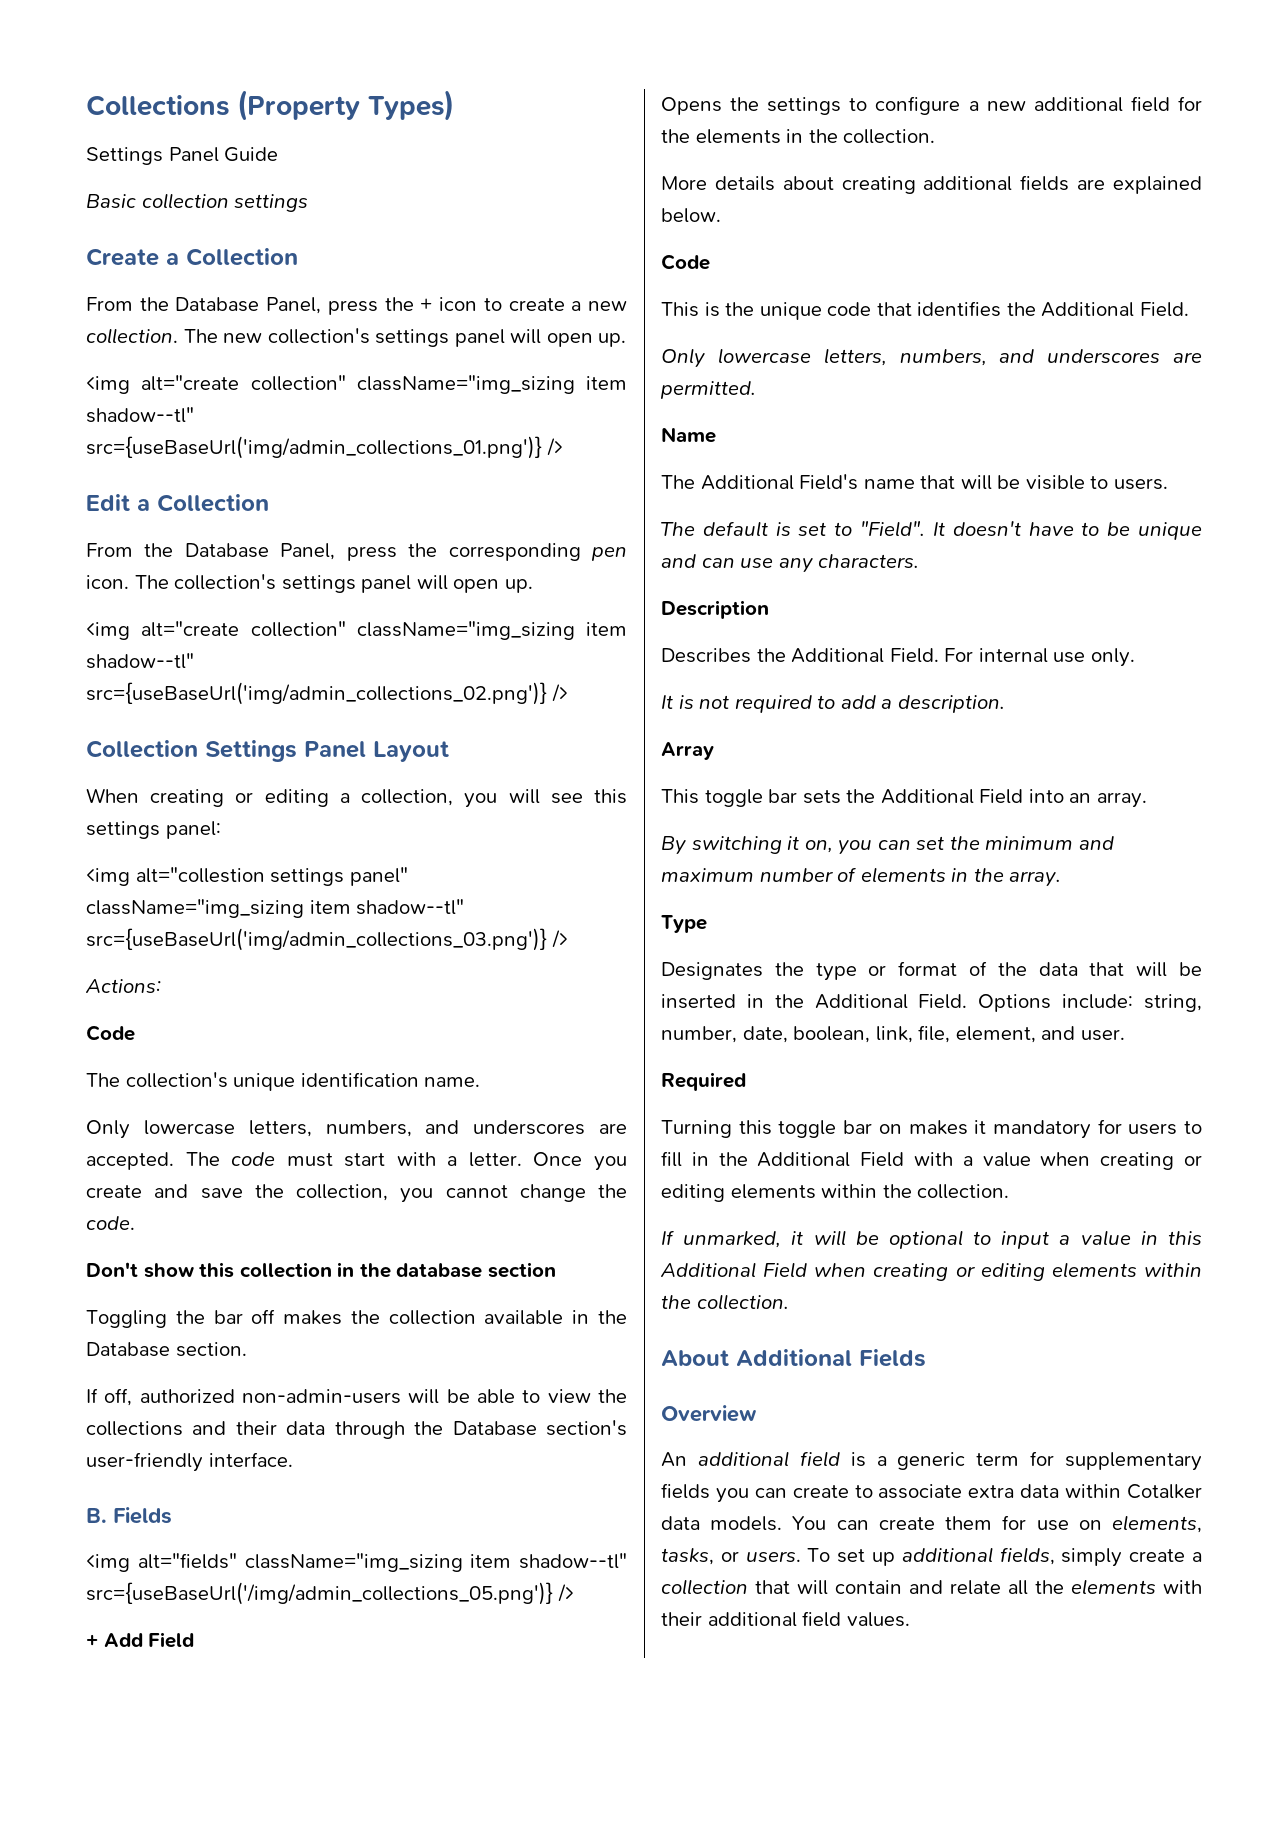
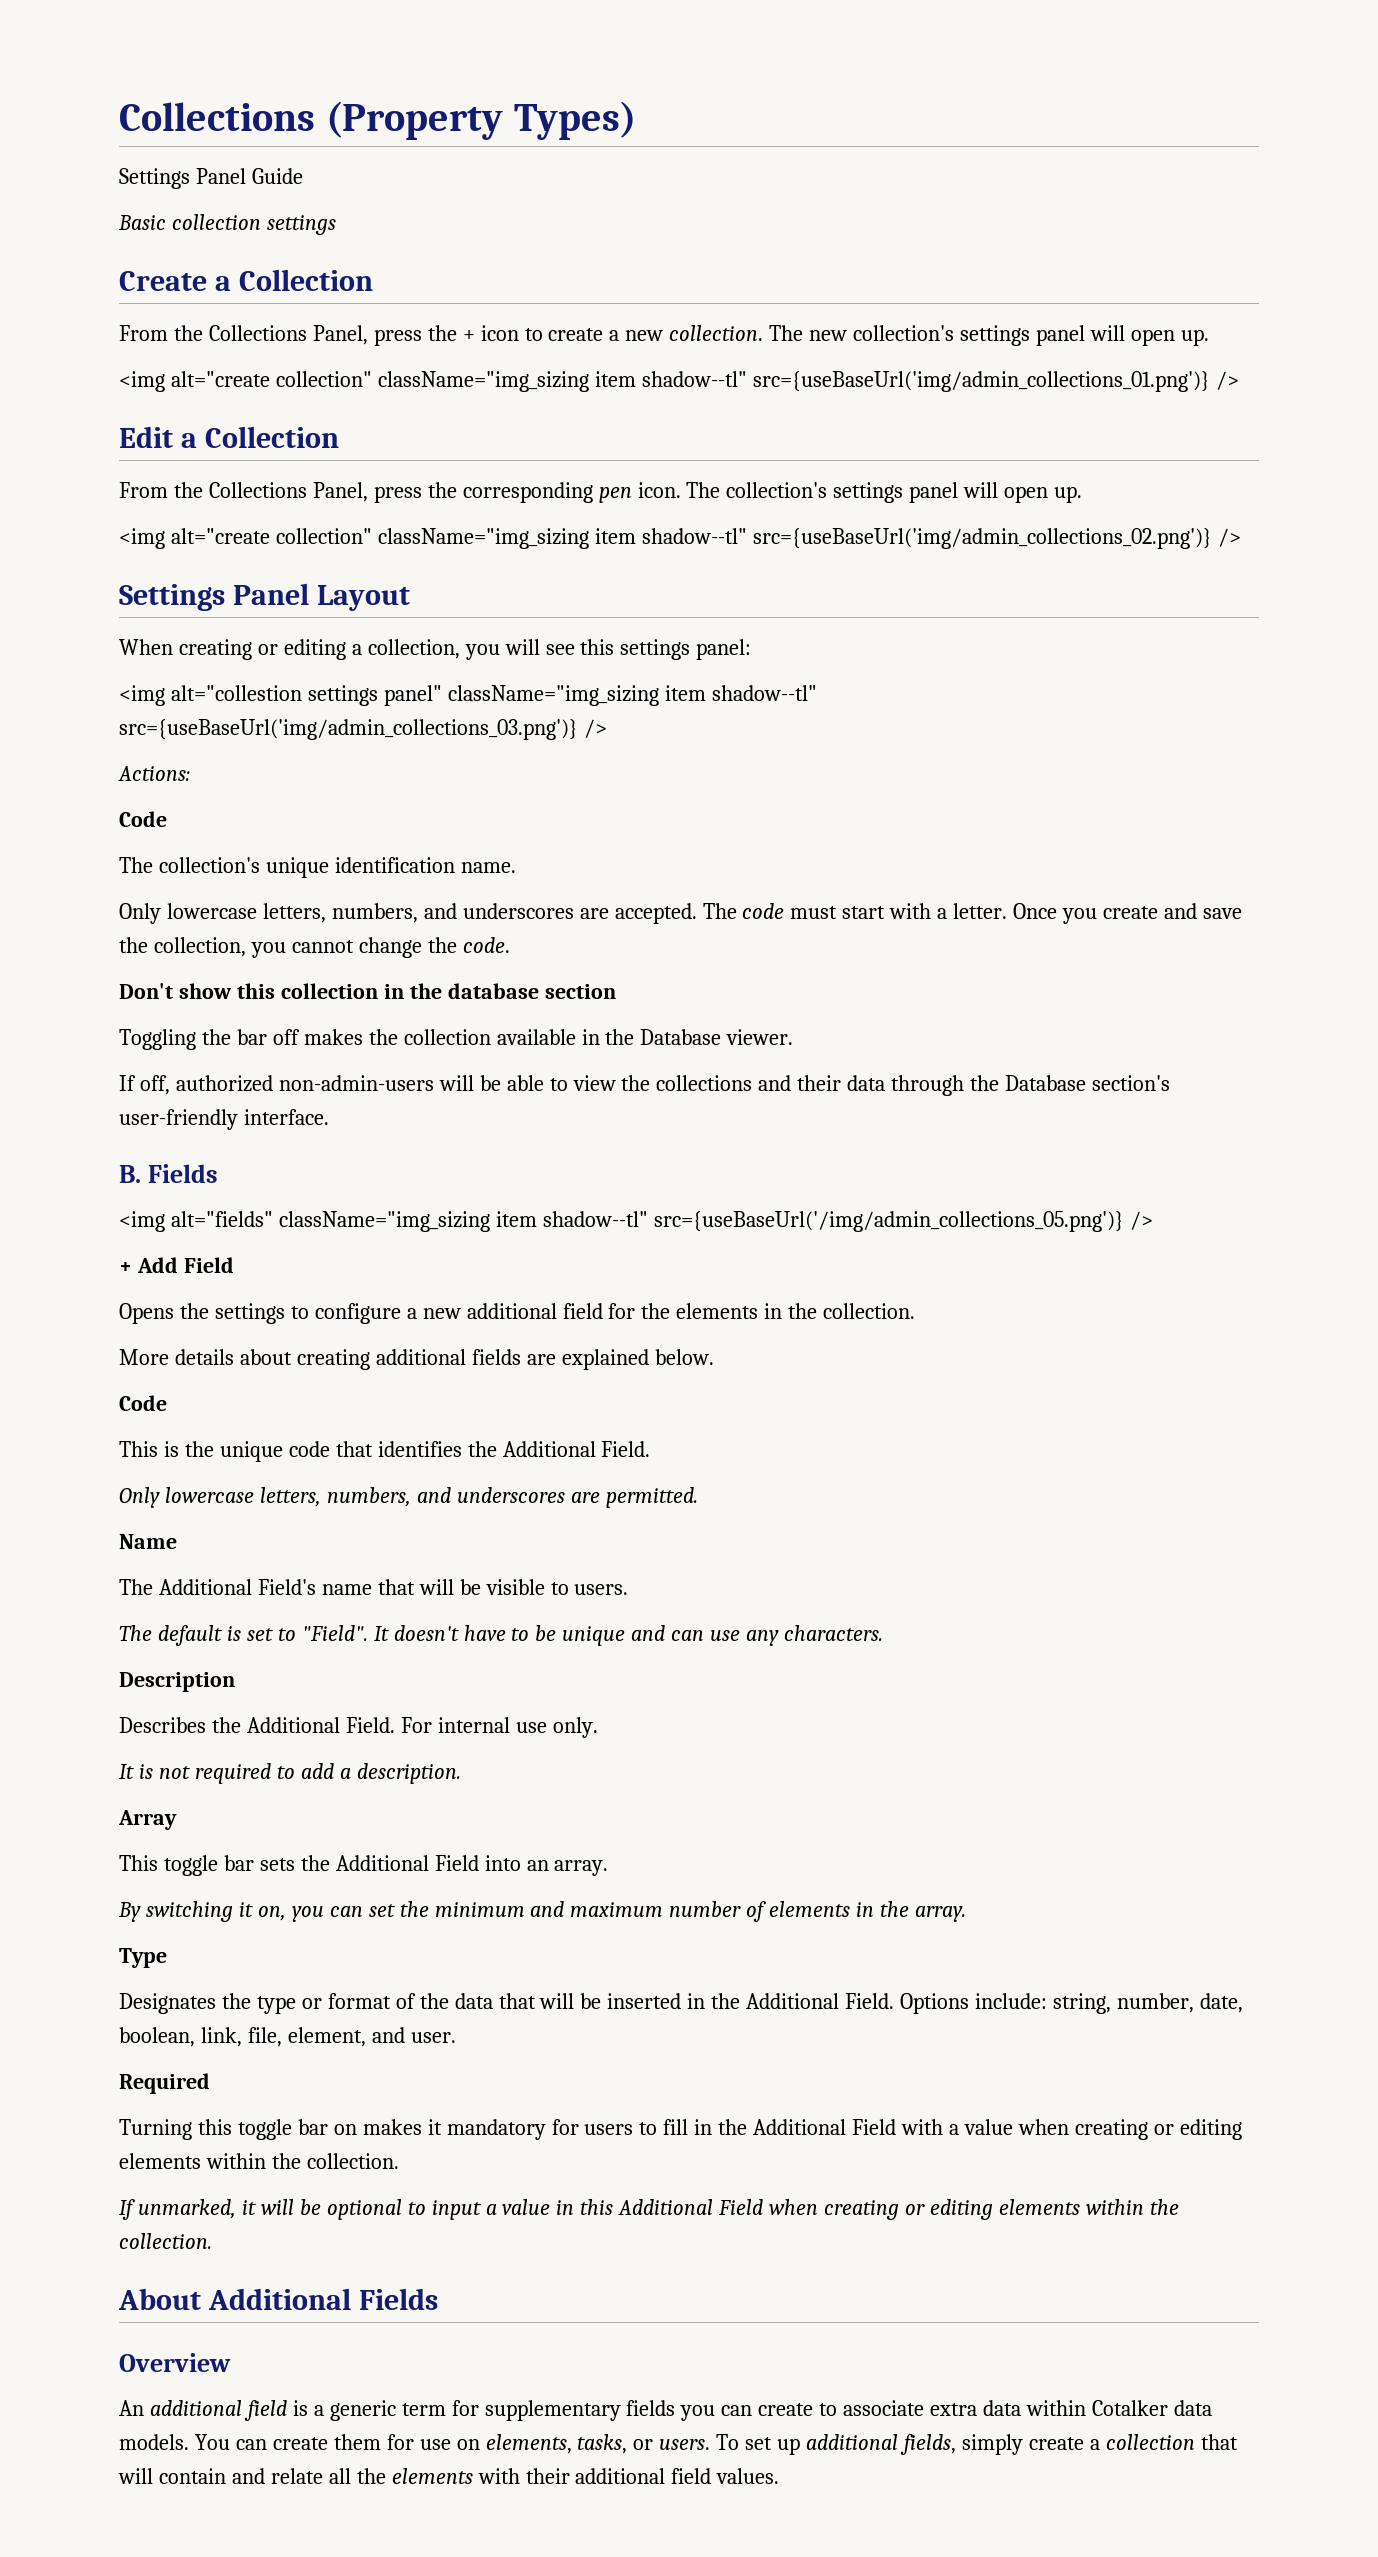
- From the Database Panel, press the + icon to create a new collection.
+ From the Collections Panel, press the + icon to create a new collection.
- From the Database Panel, press the corresponding pen icon.
+ From the Collections Panel, press the corresponding pen icon.
- Collection Settings Panel Layout
+ Settings Panel Layout
- Toggling the bar off makes the collection available in the Database section.
+ Toggling the bar off makes the collection available in the Database viewer.

